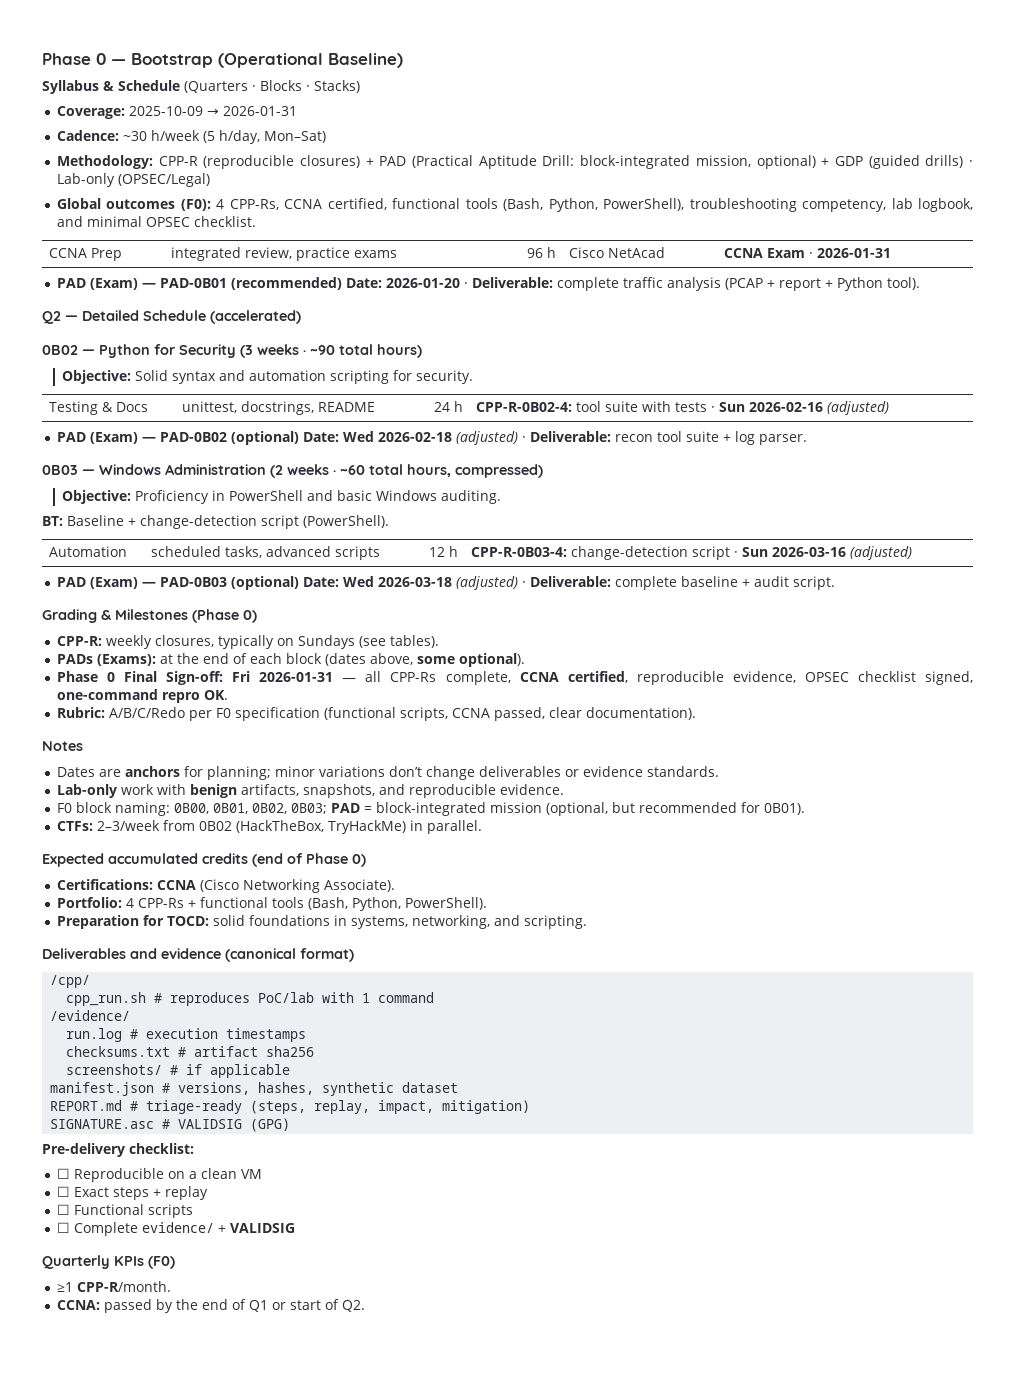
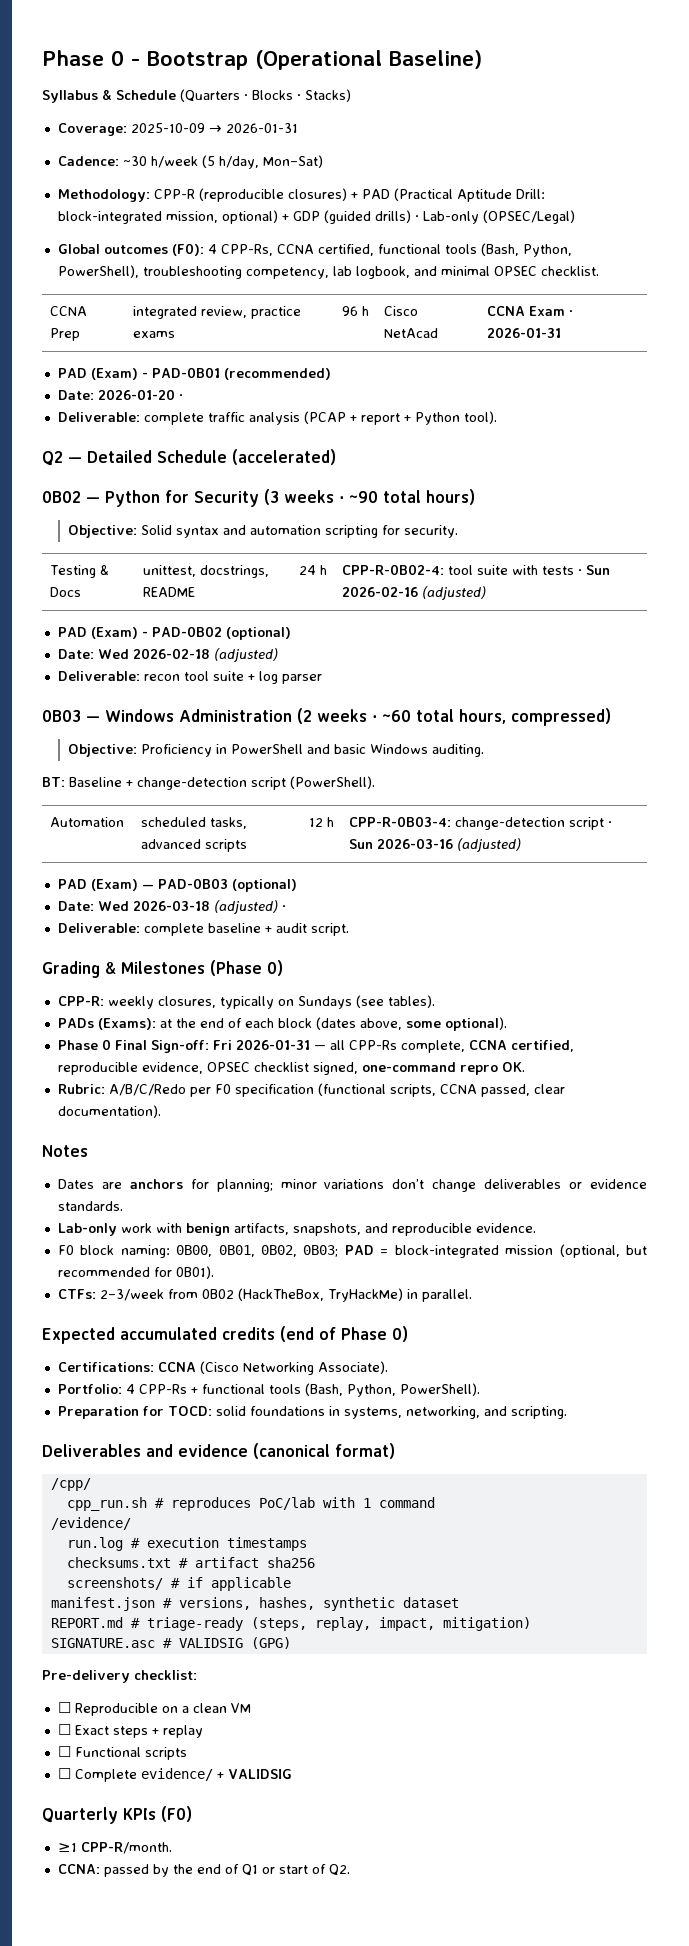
- Phase 0 — Bootstrap (Operational Baseline)
+ Phase 0 - Bootstrap (Operational Baseline)
- PAD (Exam) — PAD-0B01 (recommended) Date: 2026-01-20 · Deliverable: complete traffic analysis (PCAP + report + Python tool).
+ PAD (Exam) - PAD-0B01 (recommended)
+ Date: 2026-01-20 ·
+ Deliverable: complete traffic analysis (PCAP + report + Python tool).
- PAD (Exam) — PAD-0B02 (optional) Date: Wed 2026-02-18 (adjusted) · Deliverable: recon tool suite + log parser.
+ PAD (Exam) - PAD-0B02 (optional)
+ Date: Wed 2026-02-18 (adjusted)
+ Deliverable: recon tool suite + log parser
- PAD (Exam) — PAD-0B03 (optional) Date: Wed 2026-03-18 (adjusted) · Deliverable: complete baseline + audit script.
+ PAD (Exam) — PAD-0B03 (optional)
+ Date: Wed 2026-03-18 (adjusted) ·
+ Deliverable: complete baseline + audit script.

